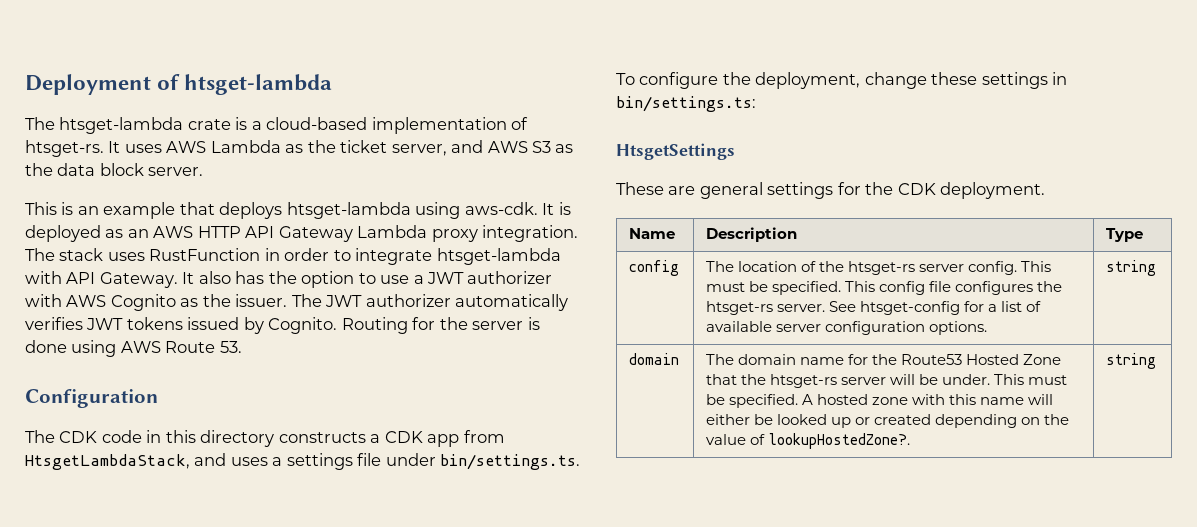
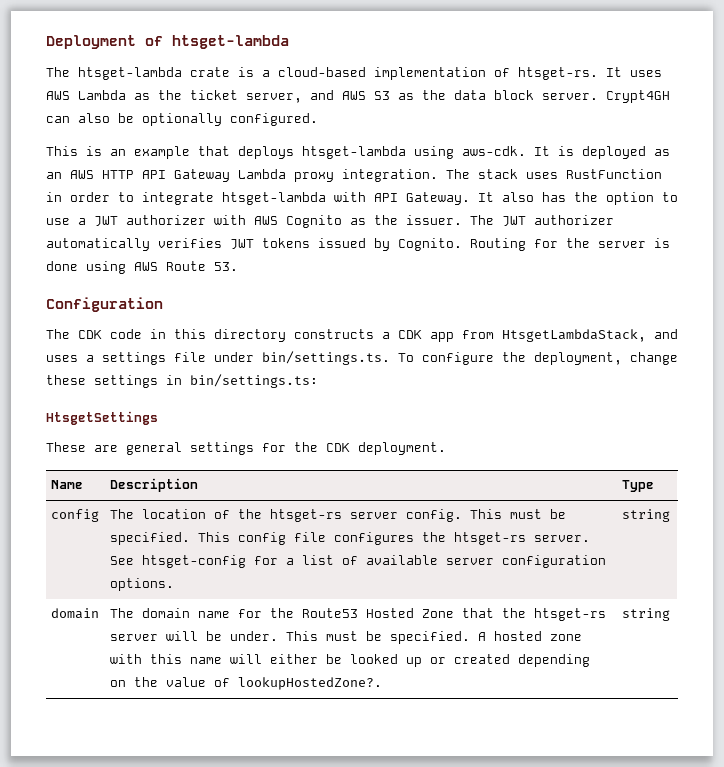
+ Crypt4GH can also be optionally configured.

